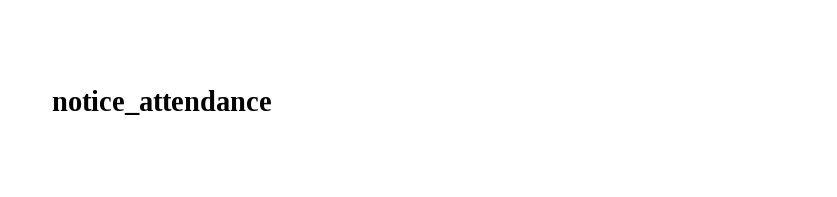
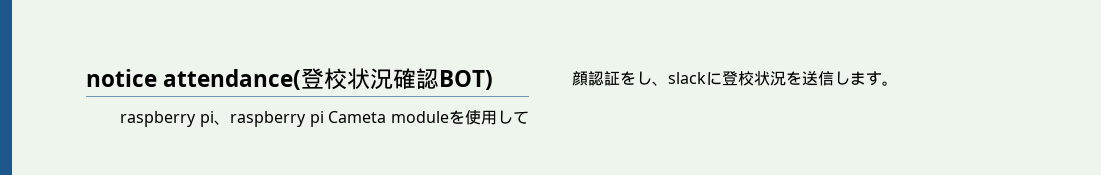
- notice_attendance
+ notice attendance(登校状況確認BOT)
+ raspberry pi、raspberry pi Cameta moduleを使用して顔認証をし、slackに登校状況を送信します。

